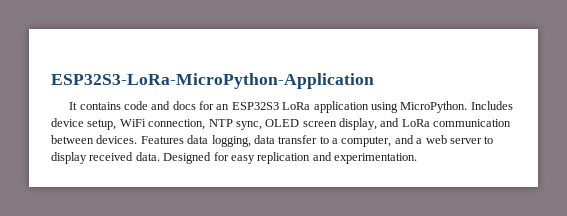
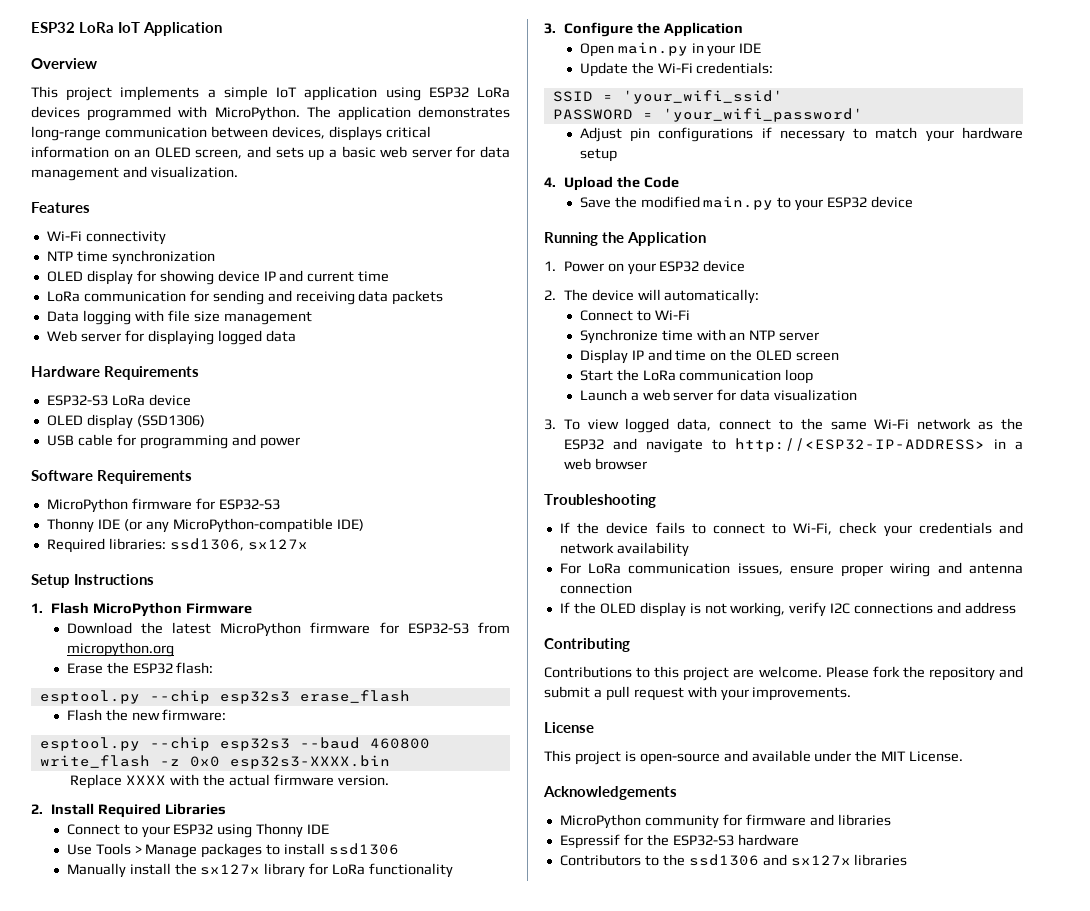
- ESP32S3-LoRa-MicroPython-Application
- It contains code and docs for an ESP32S3 LoRa application using MicroPython. Includes device setup, WiFi connection, NTP sync, OLED screen display, and LoRa communication between devices. Features data logging, data transfer to a computer, and a web server to display received data. Designed for easy replication and experimentation.
+ ESP32 LoRa IoT Application
+ Overview
+ This project implements a simple IoT application using ESP32 LoRa devices programmed with MicroPython. The application demonstrates long-range communication between devices, displays critical information on an OLED screen, and sets up a basic web server for data management and visualization.
+ Features
+ Wi-Fi connectivity
+ NTP time synchronization
+ OLED display for showing device IP and current time
+ LoRa communication for sending and receiving data packets
+ Data logging with file size management
+ Web server for displaying logged data
+ Hardware Requirements
+ ESP32-S3 LoRa device
+ OLED display (SSD1306)
+ USB cable for programming and power
+ Software Requirements
+ MicroPython firmware for ESP32-S3
+ Thonny IDE (or any MicroPython-compatible IDE)
+ Required libraries: ssd1306, sx127x
+ Setup Instructions
+ 1. Flash MicroPython Firmware
+ Download the latest MicroPython firmware for ESP32-S3 from micropython.org
+ Erase the ESP32 flash:
+ esptool.py --chip esp32s3 erase_flash
+ Flash the new firmware:
+ esptool.py --chip esp32s3 --baud 460800 write_flash -z 0x0 esp32s3-XXXX.bin
+ Replace XXXX with the actual firmware version.
+ 2. Install Required Libraries
+ Connect to your ESP32 using Thonny IDE
+ Use Tools > Manage packages to install ssd1306
+ Manually install the sx127x library for LoRa functionality
+ 3. Configure the Application
+ Open main.py in your IDE
+ Update the Wi-Fi credentials:
+ SSID = 'your_wifi_ssid'
+ PASSWORD = 'your_wifi_password'
+ Adjust pin configurations if necessary to match your hardware setup
+ 4. Upload the Code
+ Save the modified main.py to your ESP32 device
+ Running the Application
+ 1. Power on your ESP32 device
+ 2. The device will automatically:
+ Connect to Wi-Fi
+ Synchronize time with an NTP server
+ Display IP and time on the OLED screen
+ Start the LoRa communication loop
+ Launch a web server for data visualization
+ 3. To view logged data, connect to the same Wi-Fi network as the ESP32 and navigate to http://<ESP32-IP-ADDRESS> in a web browser
+ Troubleshooting
+ If the device fails to connect to Wi-Fi, check your credentials and network availability
+ For LoRa communication issues, ensure proper wiring and antenna connection
+ If the OLED display is not working, verify I2C connections and address
+ Contributing
+ Contributions to this project are welcome. Please fork the repository and submit a pull request with your improvements.
+ License
+ This project is open-source and available under the MIT License.
+ Acknowledgements
+ MicroPython community for firmware and libraries
+ Espressif for the ESP32-S3 hardware
+ Contributors to the ssd1306 and sx127x libraries

